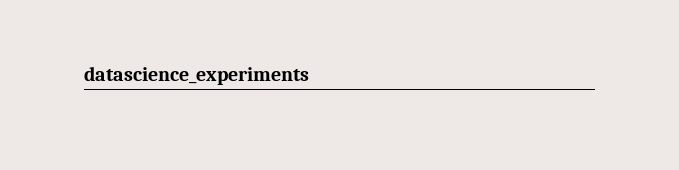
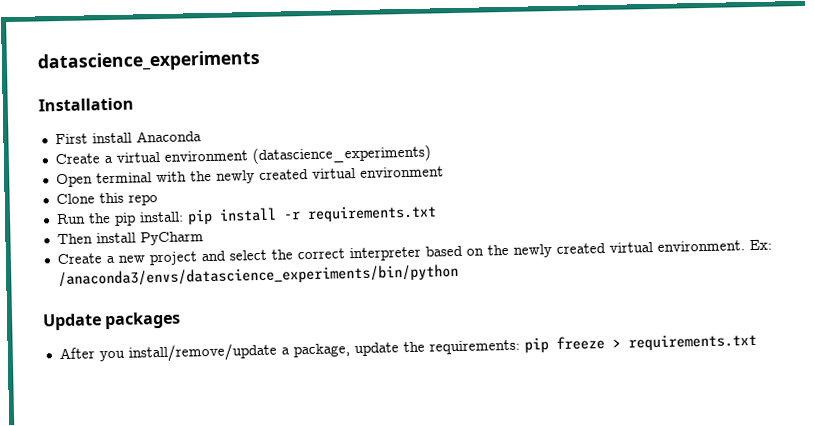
+ Installation
+ First install Anaconda
+ Create a virtual environment (datascience_experiments)
+ Open terminal with the newly created virtual environment
+ Clone this repo
+ Run the pip install: pip install -r requirements.txt
+ Then install PyCharm
+ Create a new project and select the correct interpreter based on the newly created virtual environment. Ex: /anaconda3/envs/datascience_experiments/bin/python
+ Update packages
+ After you install/remove/update a package, update the requirements: pip freeze > requirements.txt

